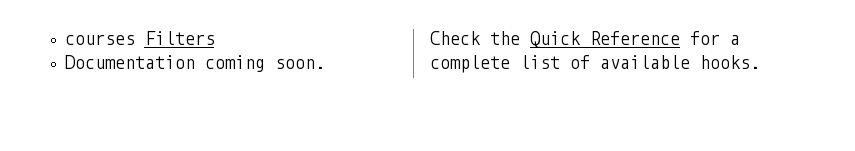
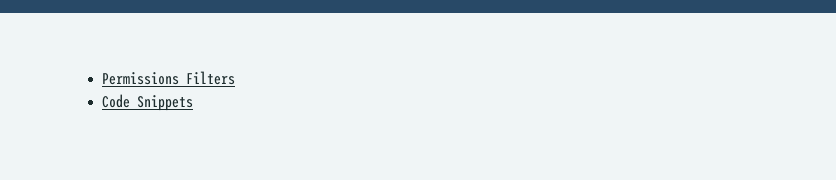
- courses Filters
+ Permissions Filters
- Documentation coming soon.
- Check the Quick Reference for a complete list of available hooks.
+ Code Snippets

